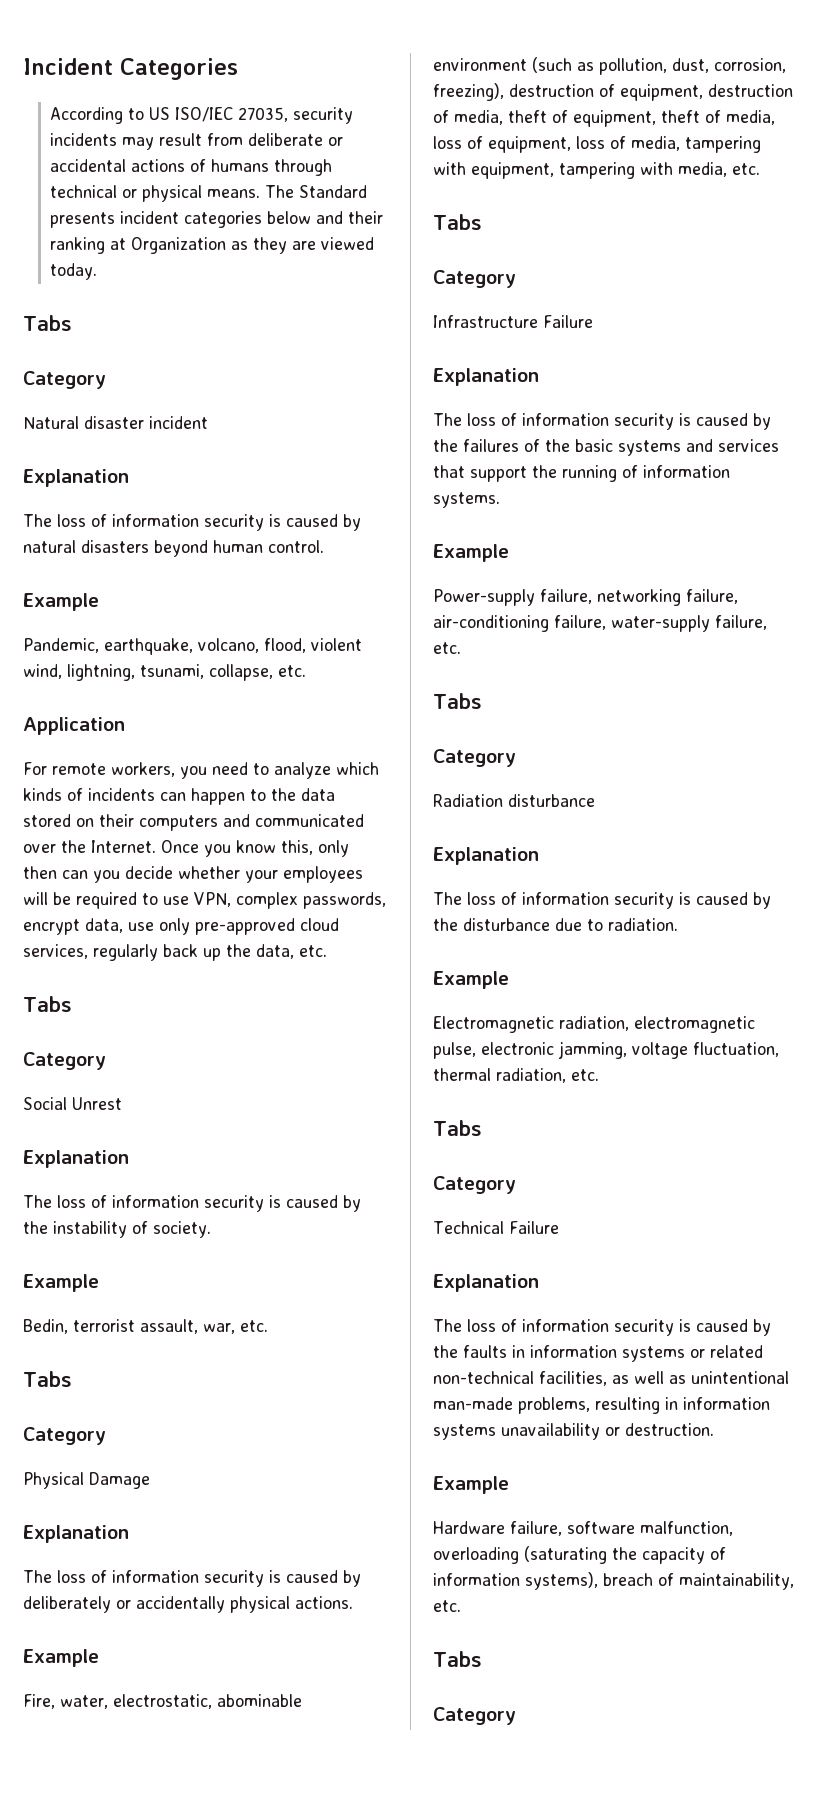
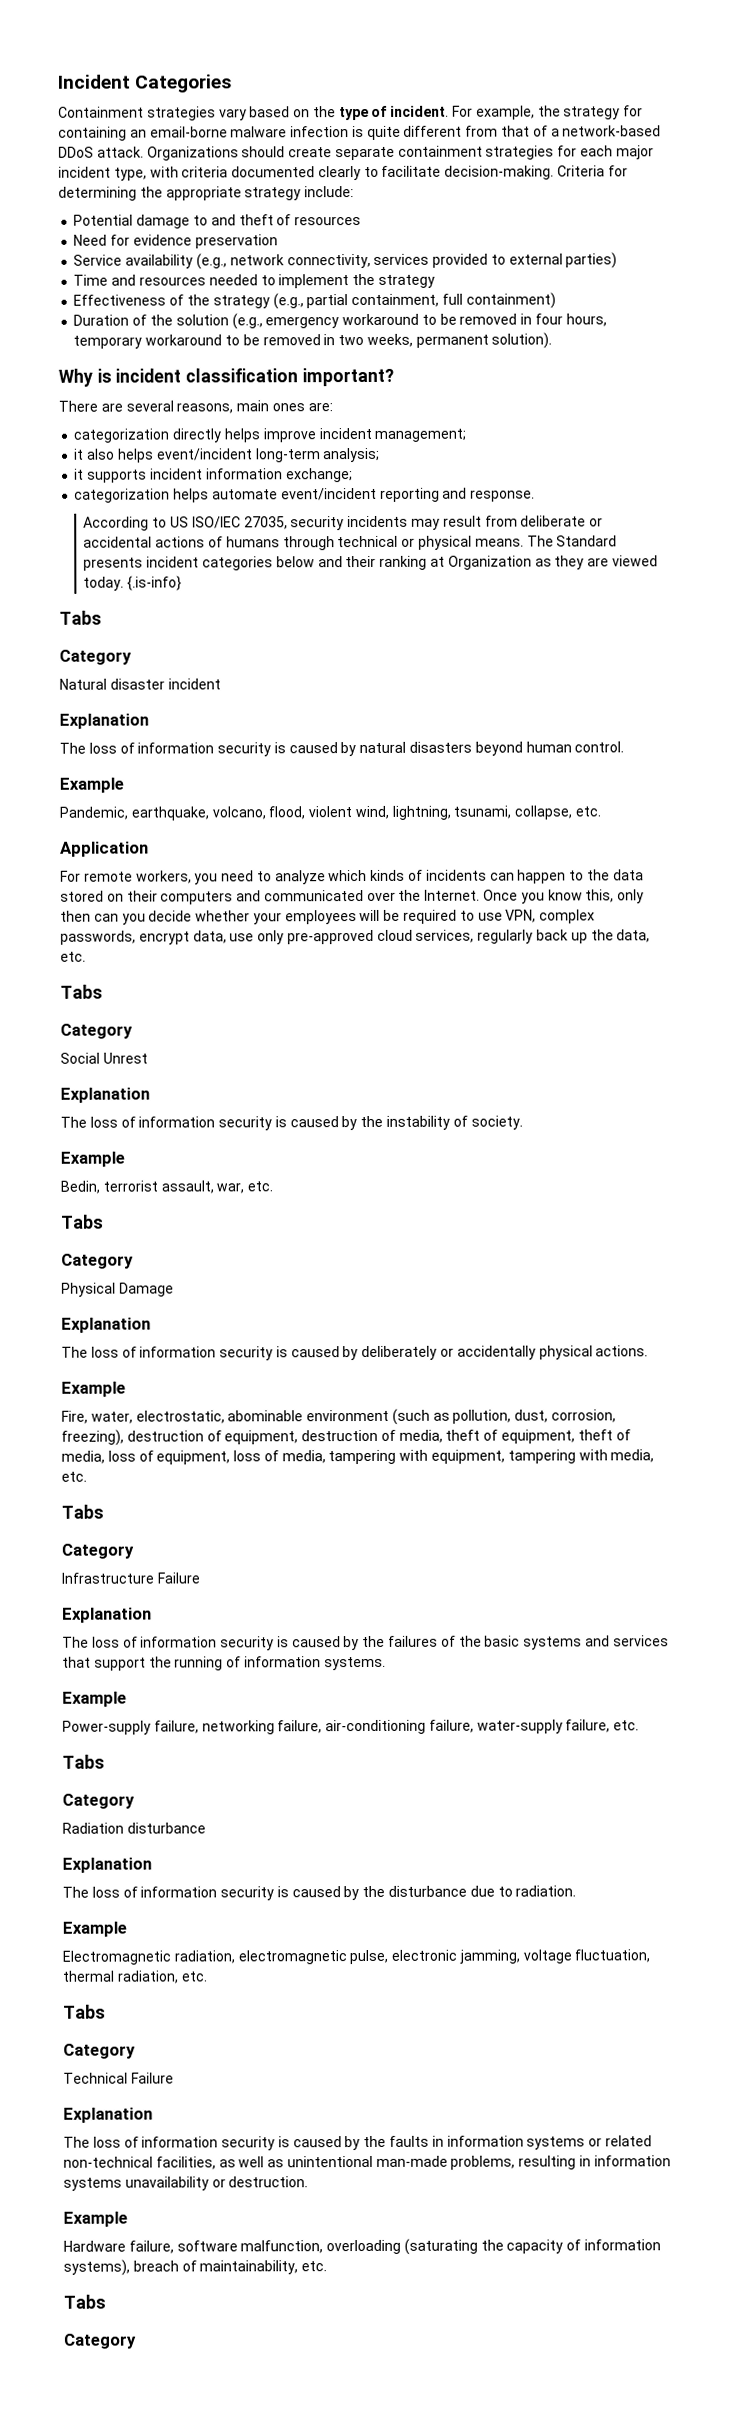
+ Containment strategies vary based on the type of incident. For example, the strategy for containing an email-borne malware infection is quite different from that of a network-based DDoS attack. Organizations should create separate containment strategies for each major incident type, with criteria documented clearly to facilitate decision-making. Criteria for determining the appropriate strategy include:
+ Potential damage to and theft of resources
+ Need for evidence preservation
+ Service availability (e.g., network connectivity, services provided to external parties)
+ Time and resources needed to implement the strategy
+ Effectiveness of the strategy (e.g., partial containment, full containment)
+ Duration of the solution (e.g., emergency workaround to be removed in four hours, temporary workaround to be removed in two weeks, permanent solution).
+ Why is incident classification important?
+ There are several reasons, main ones are:
+ categorization directly helps improve incident management;
+ it also helps event/incident long-term analysis;
+ it supports incident information exchange;
+ categorization helps automate event/incident reporting and response.
+ {.is-info}

